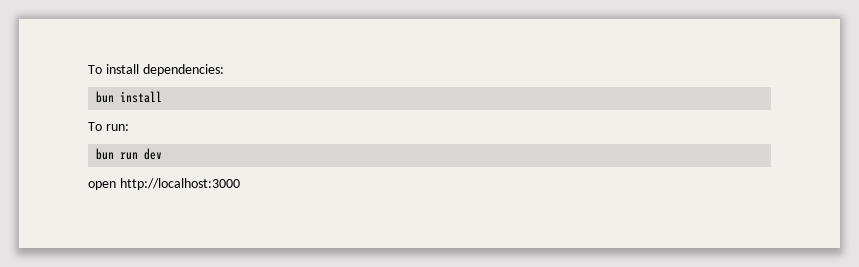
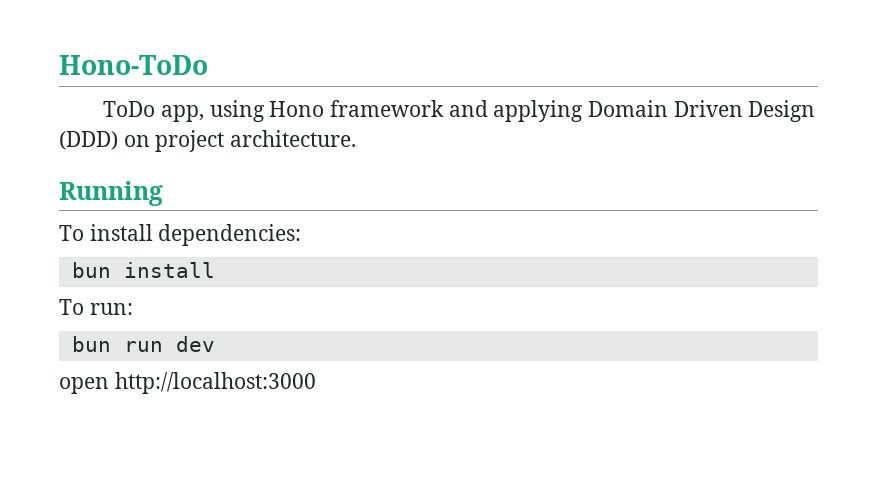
+ Hono-ToDo
+ ToDo app, using Hono framework and applying Domain Driven Design (DDD) on project architecture.
+ Running

